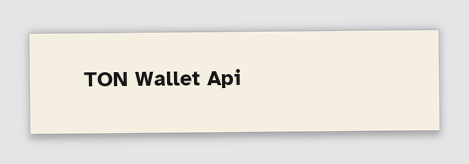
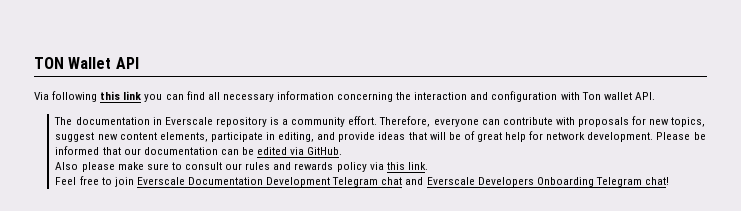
- TON Wallet Api
+ TON Wallet API
+ Via following this link you can find all necessary information concerning the interaction and configuration with Ton wallet API.
+ The documentation in Everscale repository is a community effort. Therefore, everyone can contribute with proposals for new topics, suggest new content elements, participate in editing, and provide ideas that will be of great help for network development. Please be informed that our documentation can be edited via GitHub.
+ Also please make sure to consult our rules and rewards policy via this link.
+ Feel free to join Everscale Documentation Development Telegram chat and Everscale Developers Onboarding Telegram chat!

